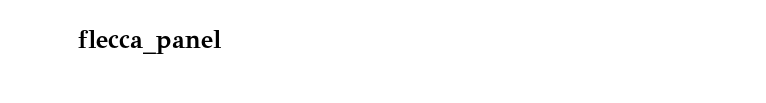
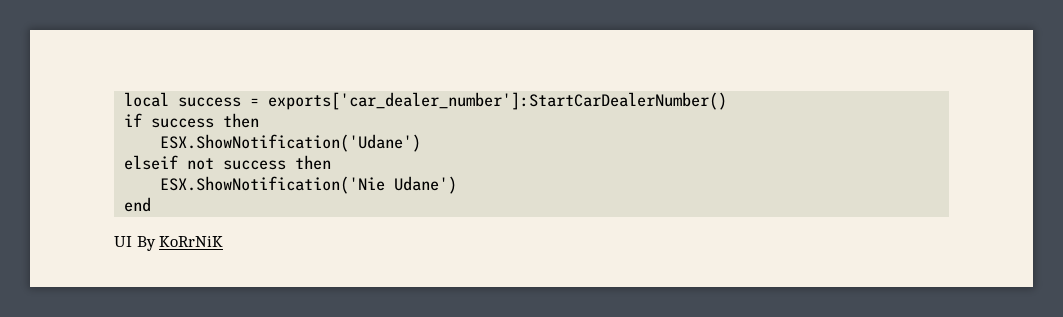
- flecca_panel
+ local success = exports['car_dealer_number']:StartCarDealerNumber()
+ if success then
+ ESX.ShowNotification('Udane')
+ elseif not success then
+ ESX.ShowNotification('Nie Udane')
+ end
+ UI By KoRrNiK

